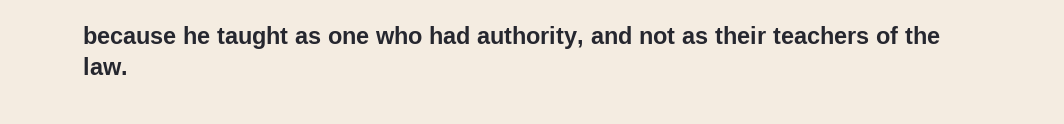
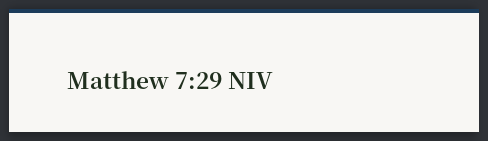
- because he taught as one who had authority, and not as their teachers of the law.
+ Matthew 7:29 NIV

